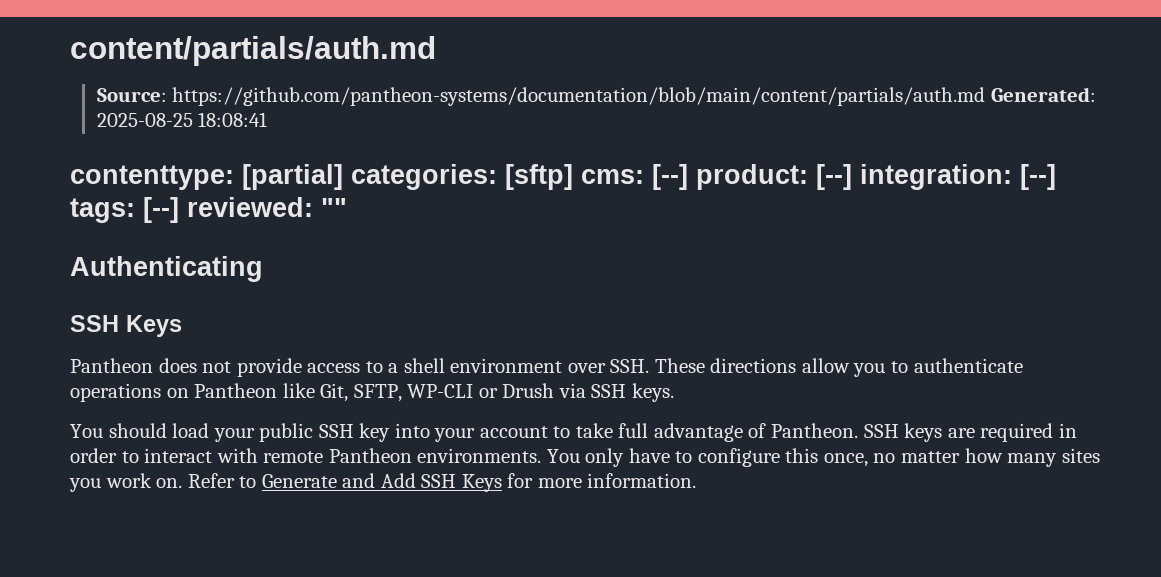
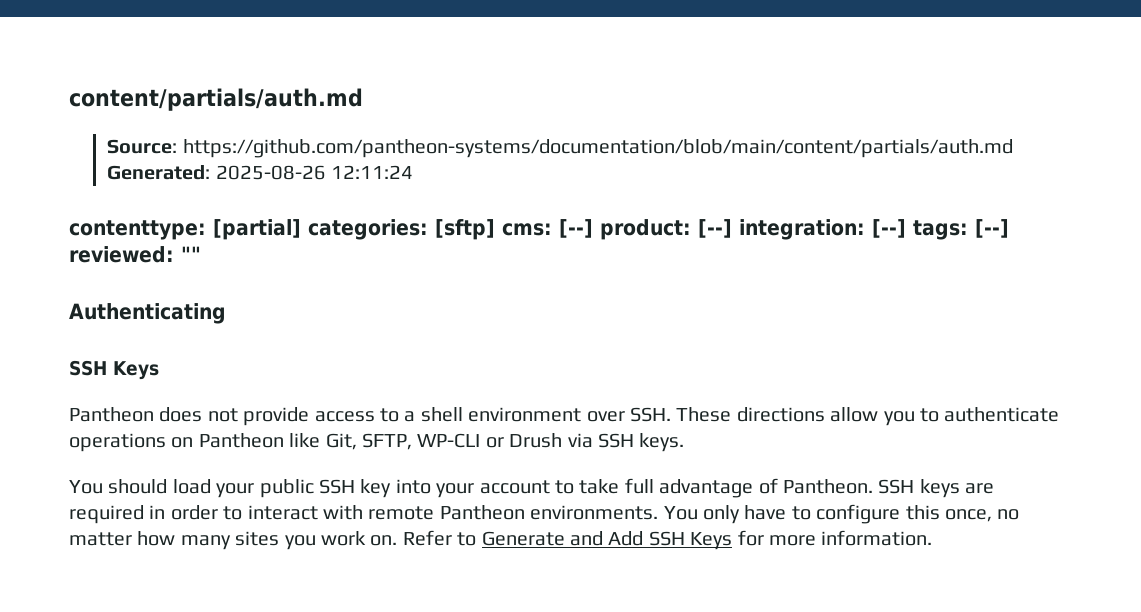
- Source: https://github.com/pantheon-systems/documentation/blob/main/content/partials/auth.md Generated: 2025-08-25 18:08:41
+ Source: https://github.com/pantheon-systems/documentation/blob/main/content/partials/auth.md Generated: 2025-08-26 12:11:24

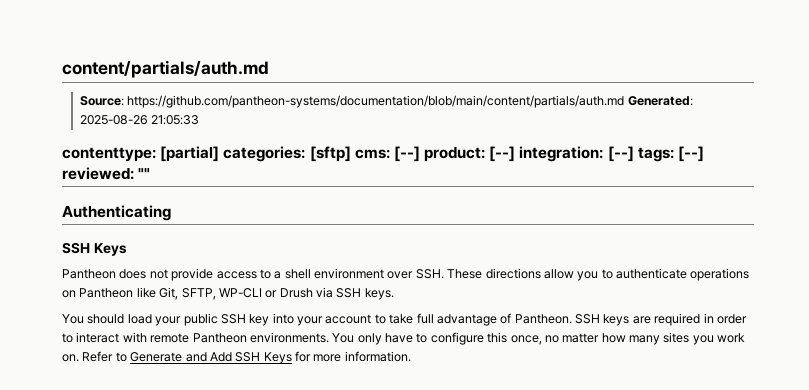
- Source: https://github.com/pantheon-systems/documentation/blob/main/content/partials/auth.md Generated: 2025-08-26 12:11:24
+ Source: https://github.com/pantheon-systems/documentation/blob/main/content/partials/auth.md Generated: 2025-08-26 21:05:33

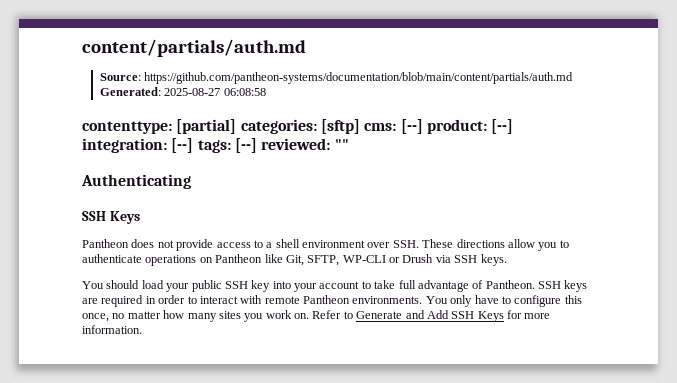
- Source: https://github.com/pantheon-systems/documentation/blob/main/content/partials/auth.md Generated: 2025-08-26 21:05:33
+ Source: https://github.com/pantheon-systems/documentation/blob/main/content/partials/auth.md Generated: 2025-08-27 06:08:58

